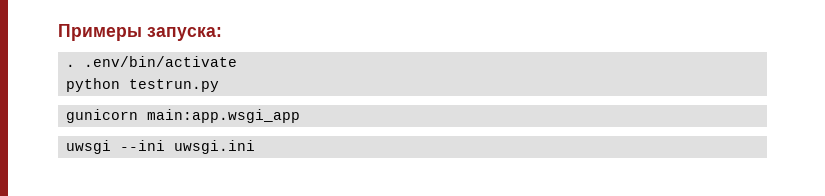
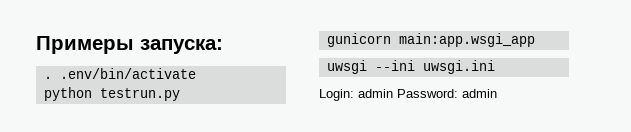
+ Login: admin Password: admin

